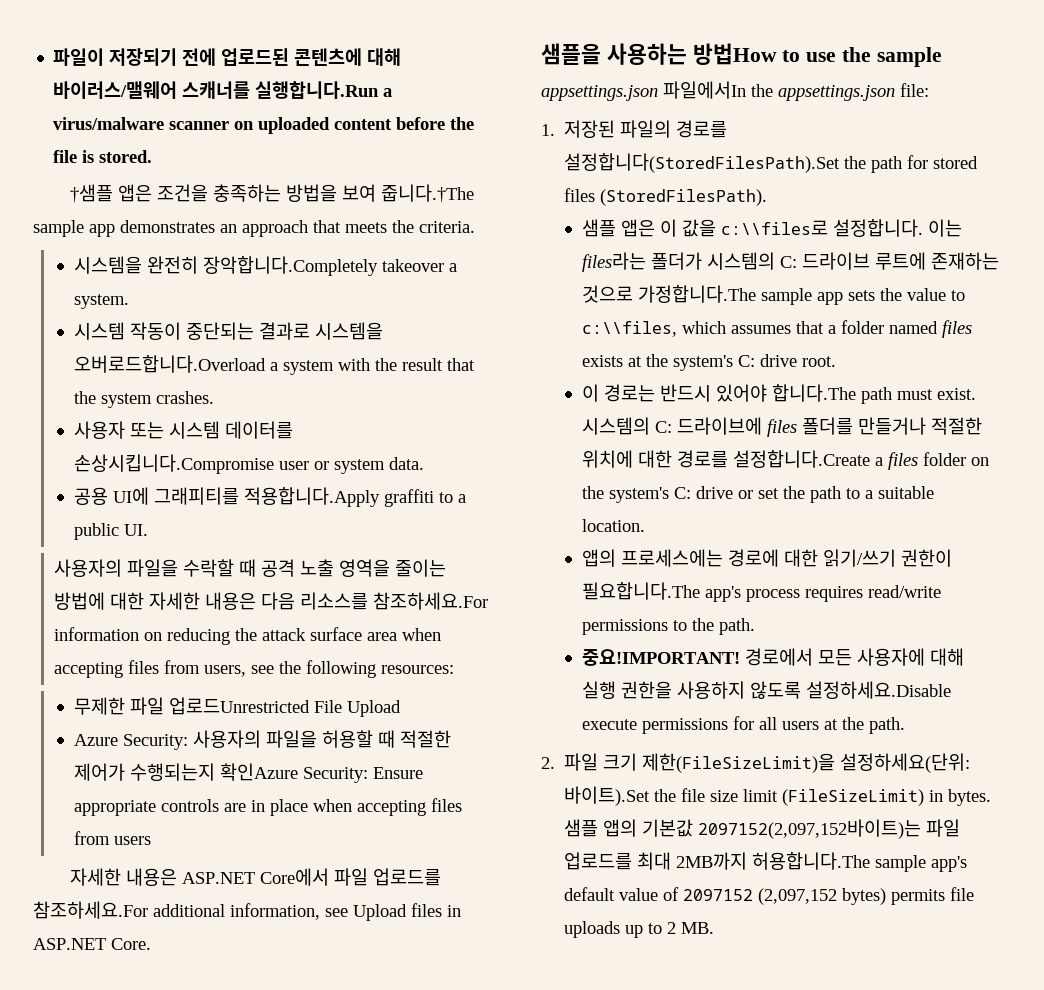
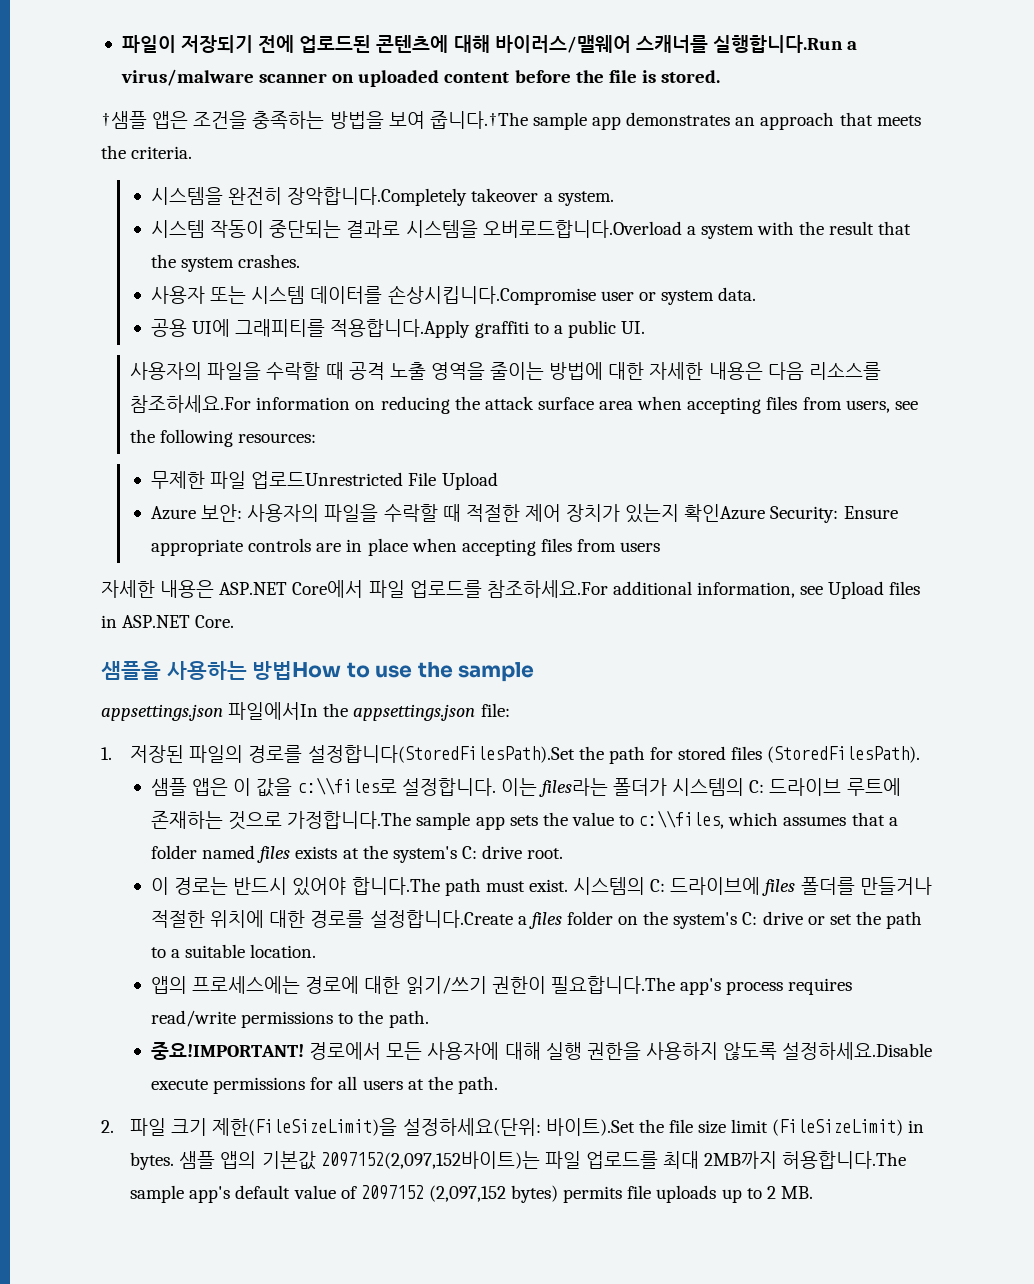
- Azure Security: 사용자의 파일을 허용할 때 적절한 제어가 수행되는지 확인Azure Security: Ensure appropriate controls are in place when accepting files from users
+ Azure 보안: 사용자의 파일을 수락할 때 적절한 제어 장치가 있는지 확인Azure Security: Ensure appropriate controls are in place when accepting files from users

